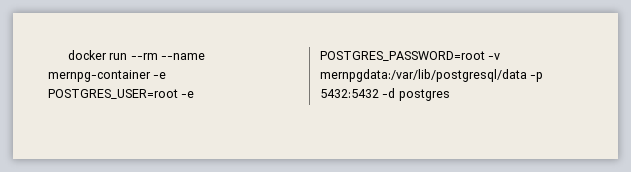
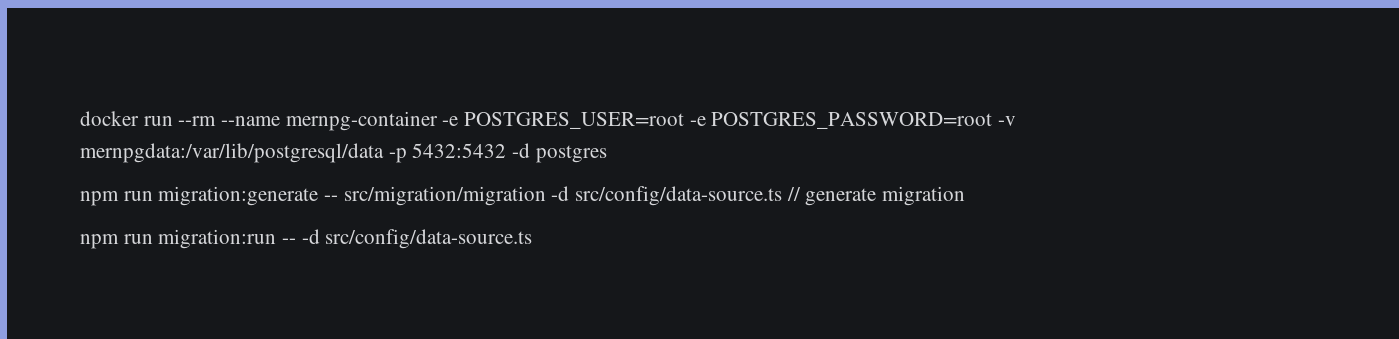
+ npm run migration:generate -- src/migration/migration -d src/config/data-source.ts // generate migration
+ npm run migration:run -- -d src/config/data-source.ts

